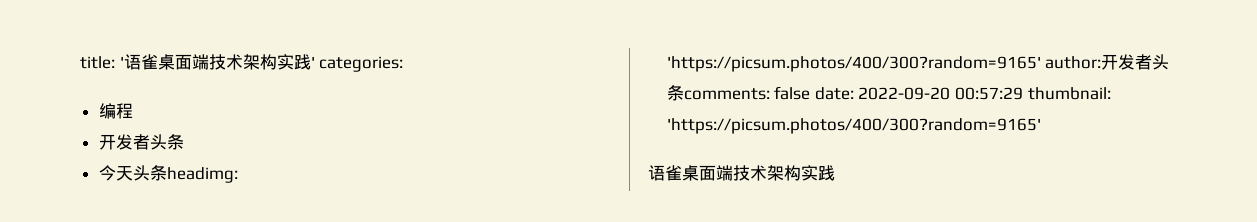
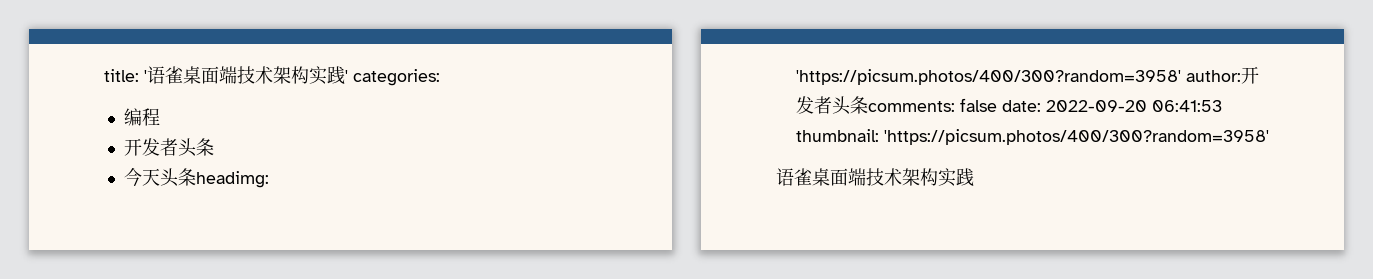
- 今天头条headimg: 'https://picsum.photos/400/300?random=9165' author:开发者头条comments: false date: 2022-09-20 00:57:29 thumbnail: 'https://picsum.photos/400/300?random=9165'
+ 今天头条headimg: 'https://picsum.photos/400/300?random=3958' author:开发者头条comments: false date: 2022-09-20 06:41:53 thumbnail: 'https://picsum.photos/400/300?random=3958'

